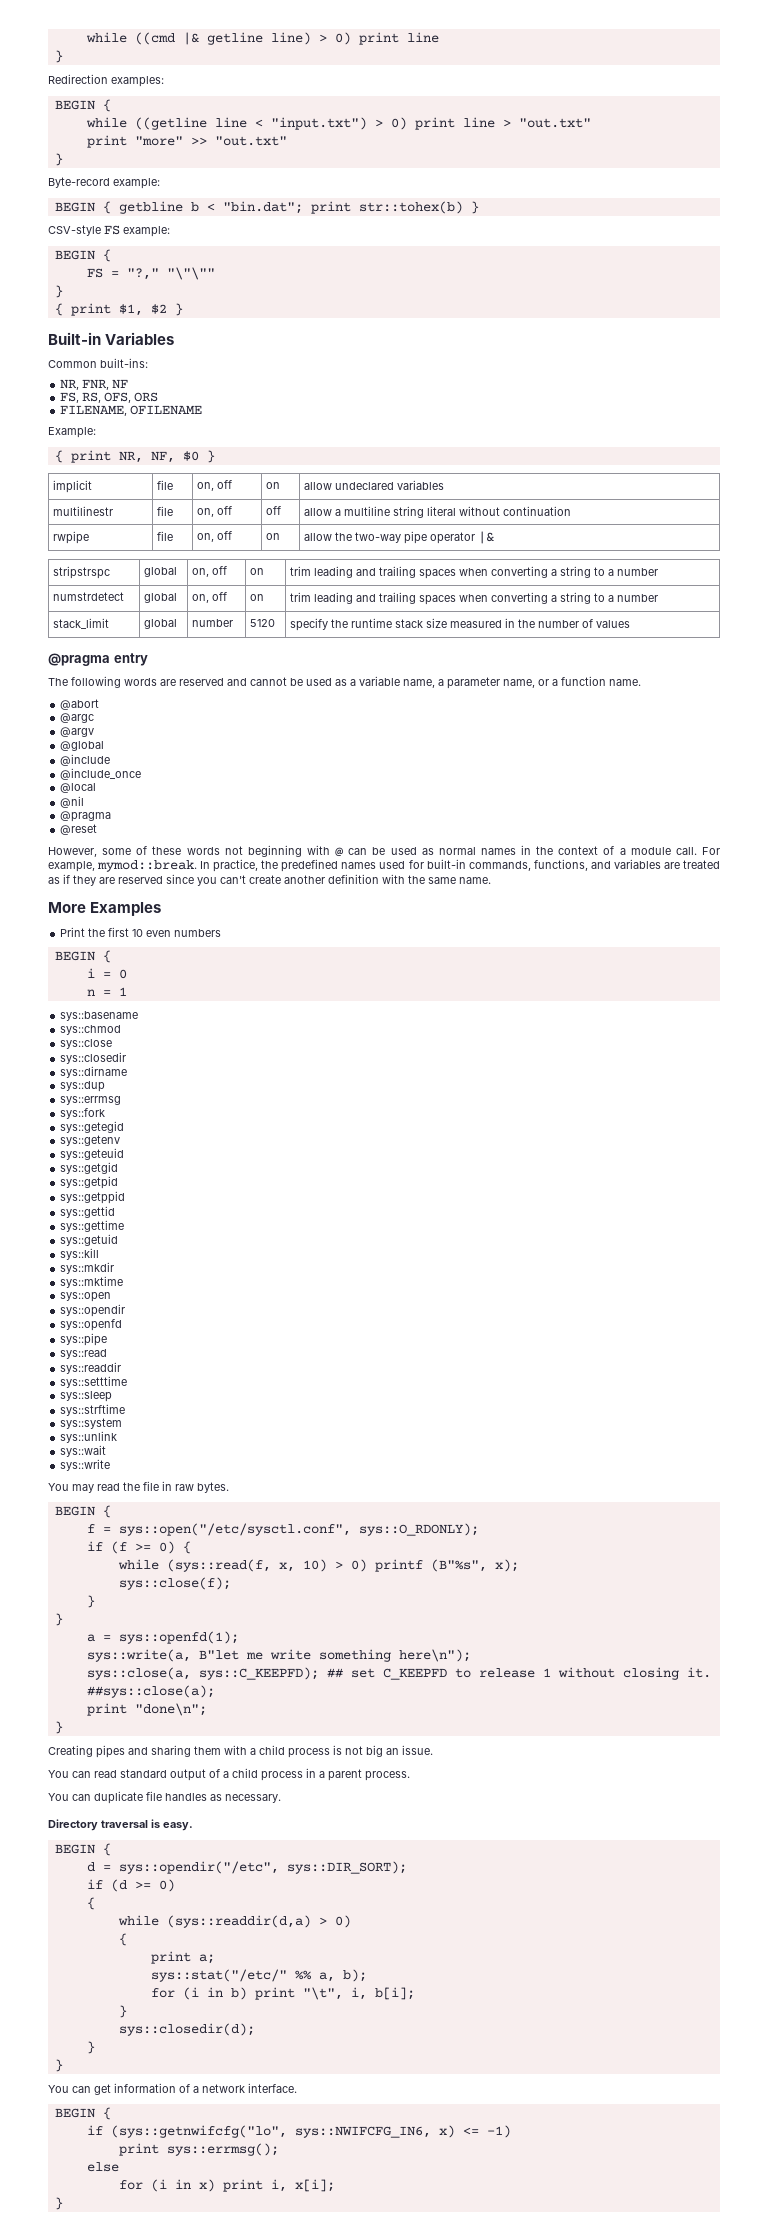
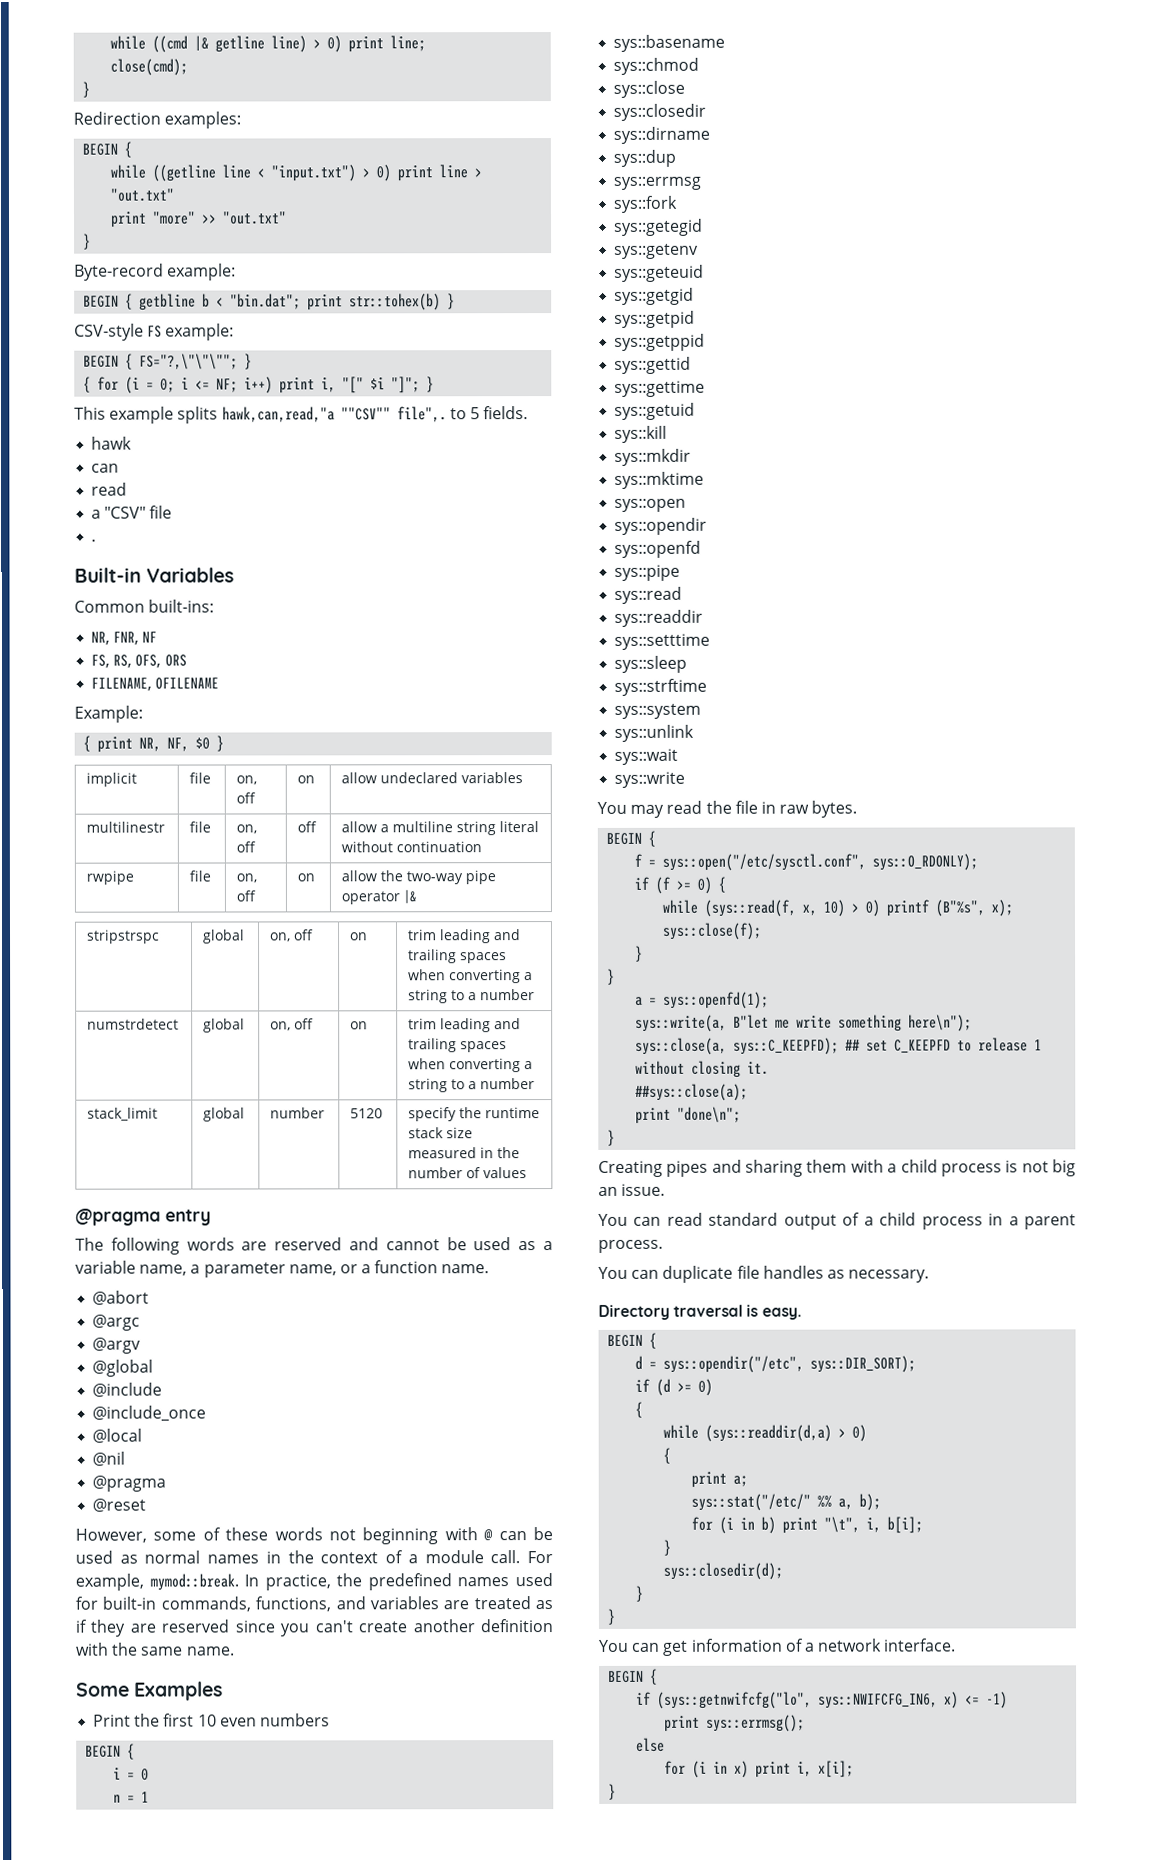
- while ((cmd |& getline line) > 0) print line
+ while ((cmd |& getline line) > 0) print line;
+ close(cmd);
  CSV-style FS example:
- BEGIN {
- FS = "?," "\"\""
- }
- { print $1, $2 }
+ BEGIN { FS="?,\"\"\""; }
+ { for (i = 0; i <= NF; i++) print i, "[" $i "]"; }
+ This example splits hawk,can,read,"a ""CSV"" file",. to 5 fields.
+ hawk
+ can
+ read
+ a "CSV" file
+ .
- More Examples
+ Some Examples

